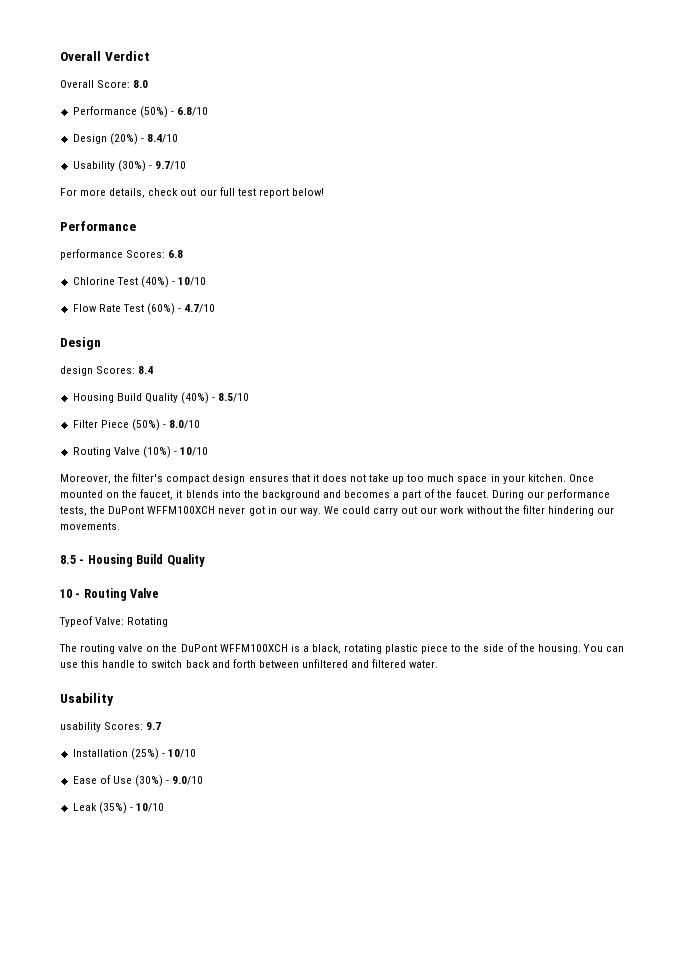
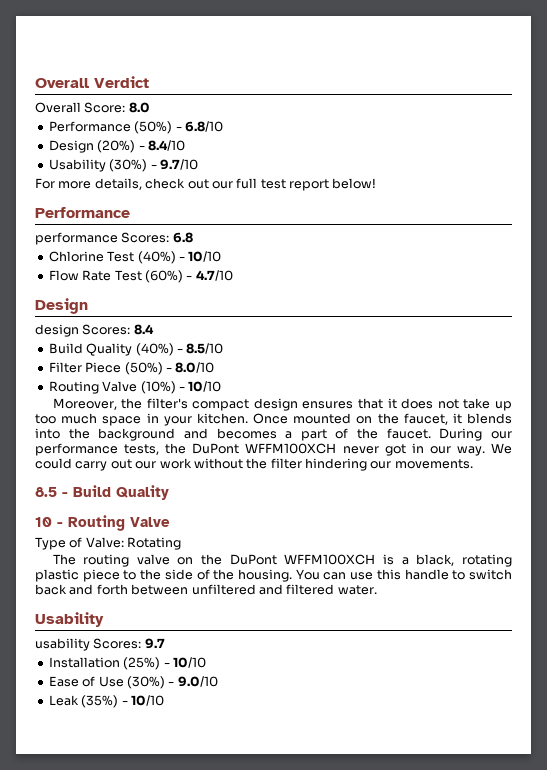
- Housing Build Quality (40%) - 8.5/10
+ Build Quality (40%) - 8.5/10
- 8.5 - Housing Build Quality
+ 8.5 - Build Quality
- Typeof Valve: Rotating
+ Type of Valve: Rotating

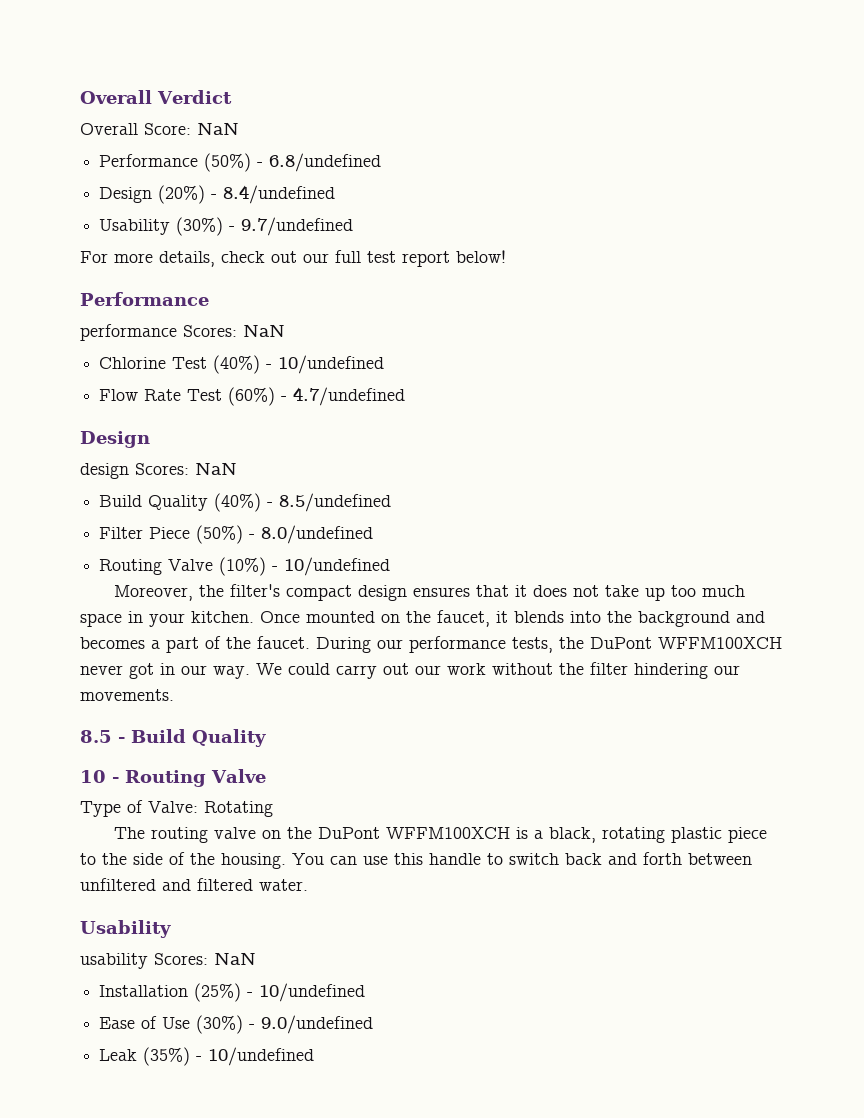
- Overall Score: 8.0
+ Overall Score: NaN
- Performance (50%) - 6.8/10
+ Performance (50%) - 6.8/undefined
- Design (20%) - 8.4/10
+ Design (20%) - 8.4/undefined
- Usability (30%) - 9.7/10
+ Usability (30%) - 9.7/undefined
- performance Scores: 6.8
+ performance Scores: NaN
- Chlorine Test (40%) - 10/10
+ Chlorine Test (40%) - 10/undefined
- Flow Rate Test (60%) - 4.7/10
+ Flow Rate Test (60%) - 4.7/undefined
- design Scores: 8.4
+ design Scores: NaN
- Build Quality (40%) - 8.5/10
+ Build Quality (40%) - 8.5/undefined
- Filter Piece (50%) - 8.0/10
+ Filter Piece (50%) - 8.0/undefined
- Routing Valve (10%) - 10/10
+ Routing Valve (10%) - 10/undefined
- usability Scores: 9.7
+ usability Scores: NaN
- Installation (25%) - 10/10
+ Installation (25%) - 10/undefined
- Ease of Use (30%) - 9.0/10
+ Ease of Use (30%) - 9.0/undefined
- Leak (35%) - 10/10
+ Leak (35%) - 10/undefined

